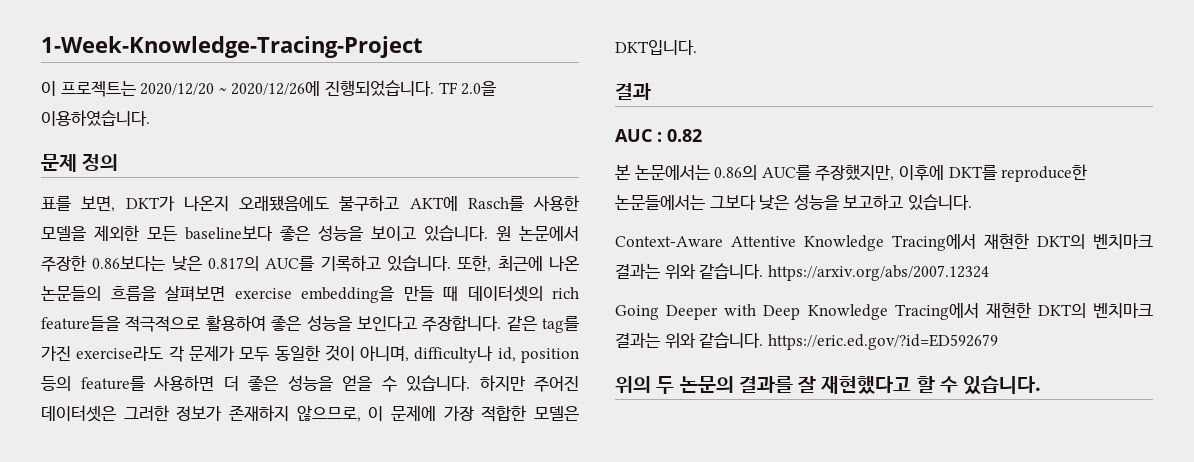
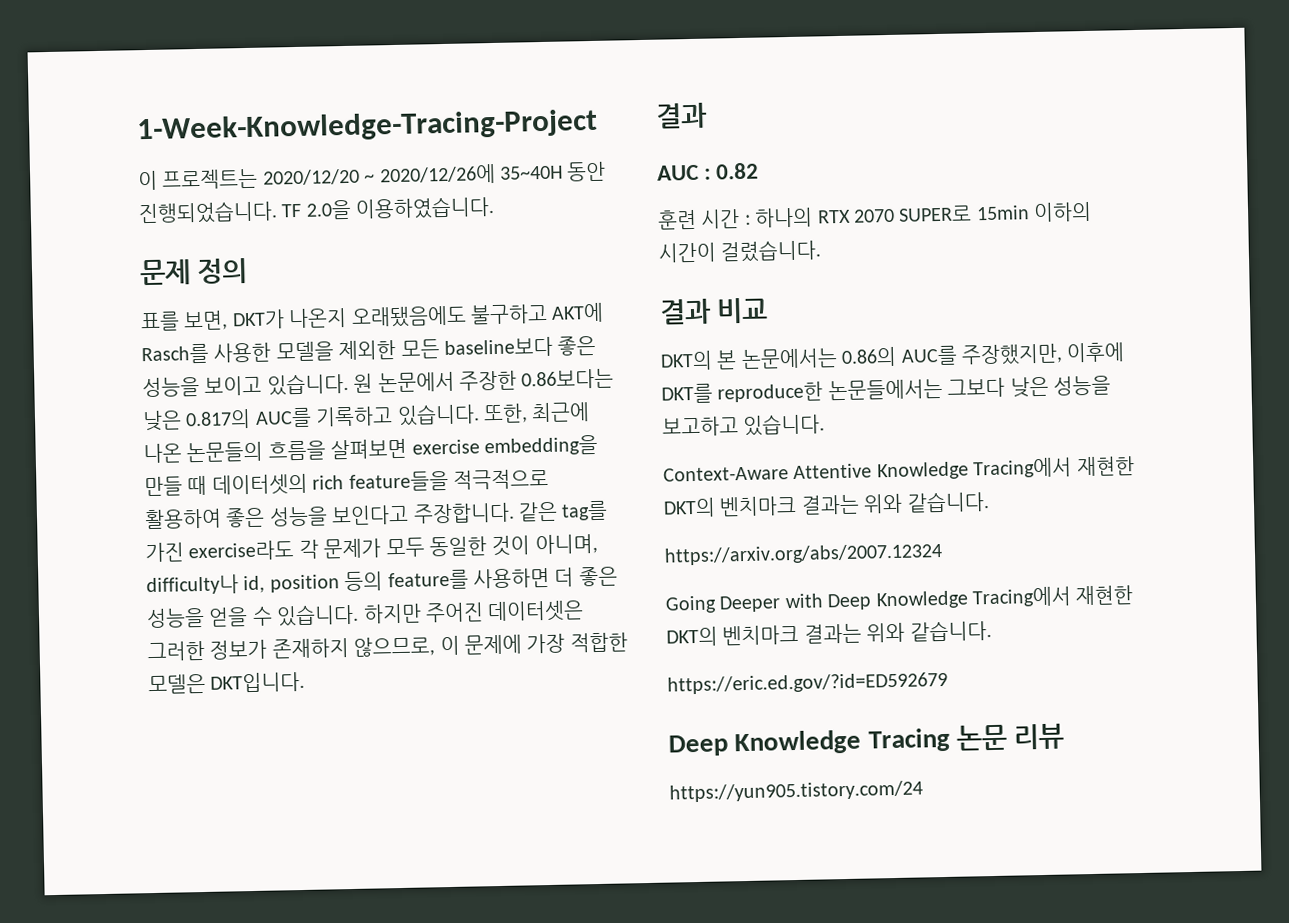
- 이 프로젝트는 2020/12/20 ~ 2020/12/26에 진행되었습니다.
+ 이 프로젝트는 2020/12/20 ~ 2020/12/26에 35~40H 동안 진행되었습니다.
- 본 논문에서는 0.86의 AUC를 주장했지만, 이후에 DKT를 reproduce한 논문들에서는 그보다 낮은 성능을 보고하고 있습니다.
+ 훈련 시간 : 하나의 RTX 2070 SUPER로 15min 이하의 시간이 걸렸습니다.
+ 결과 비교
+ DKT의 본 논문에서는 0.86의 AUC를 주장했지만, 이후에 DKT를 reproduce한 논문들에서는 그보다 낮은 성능을 보고하고 있습니다.
- Context-Aware Attentive Knowledge Tracing에서 재현한 DKT의 벤치마크 결과는 위와 같습니다. https://arxiv.org/abs/2007.12324
+ Context-Aware Attentive Knowledge Tracing에서 재현한 DKT의 벤치마크 결과는 위와 같습니다.
+ https://arxiv.org/abs/2007.12324
- Going Deeper with Deep Knowledge Tracing에서 재현한 DKT의 벤치마크 결과는 위와 같습니다. https://eric.ed.gov/?id=ED592679
+ Going Deeper with Deep Knowledge Tracing에서 재현한 DKT의 벤치마크 결과는 위와 같습니다.
+ https://eric.ed.gov/?id=ED592679
- 위의 두 논문의 결과를 잘 재현했다고 할 수 있습니다.
+ Deep Knowledge Tracing 논문 리뷰
+ https://yun905.tistory.com/24

